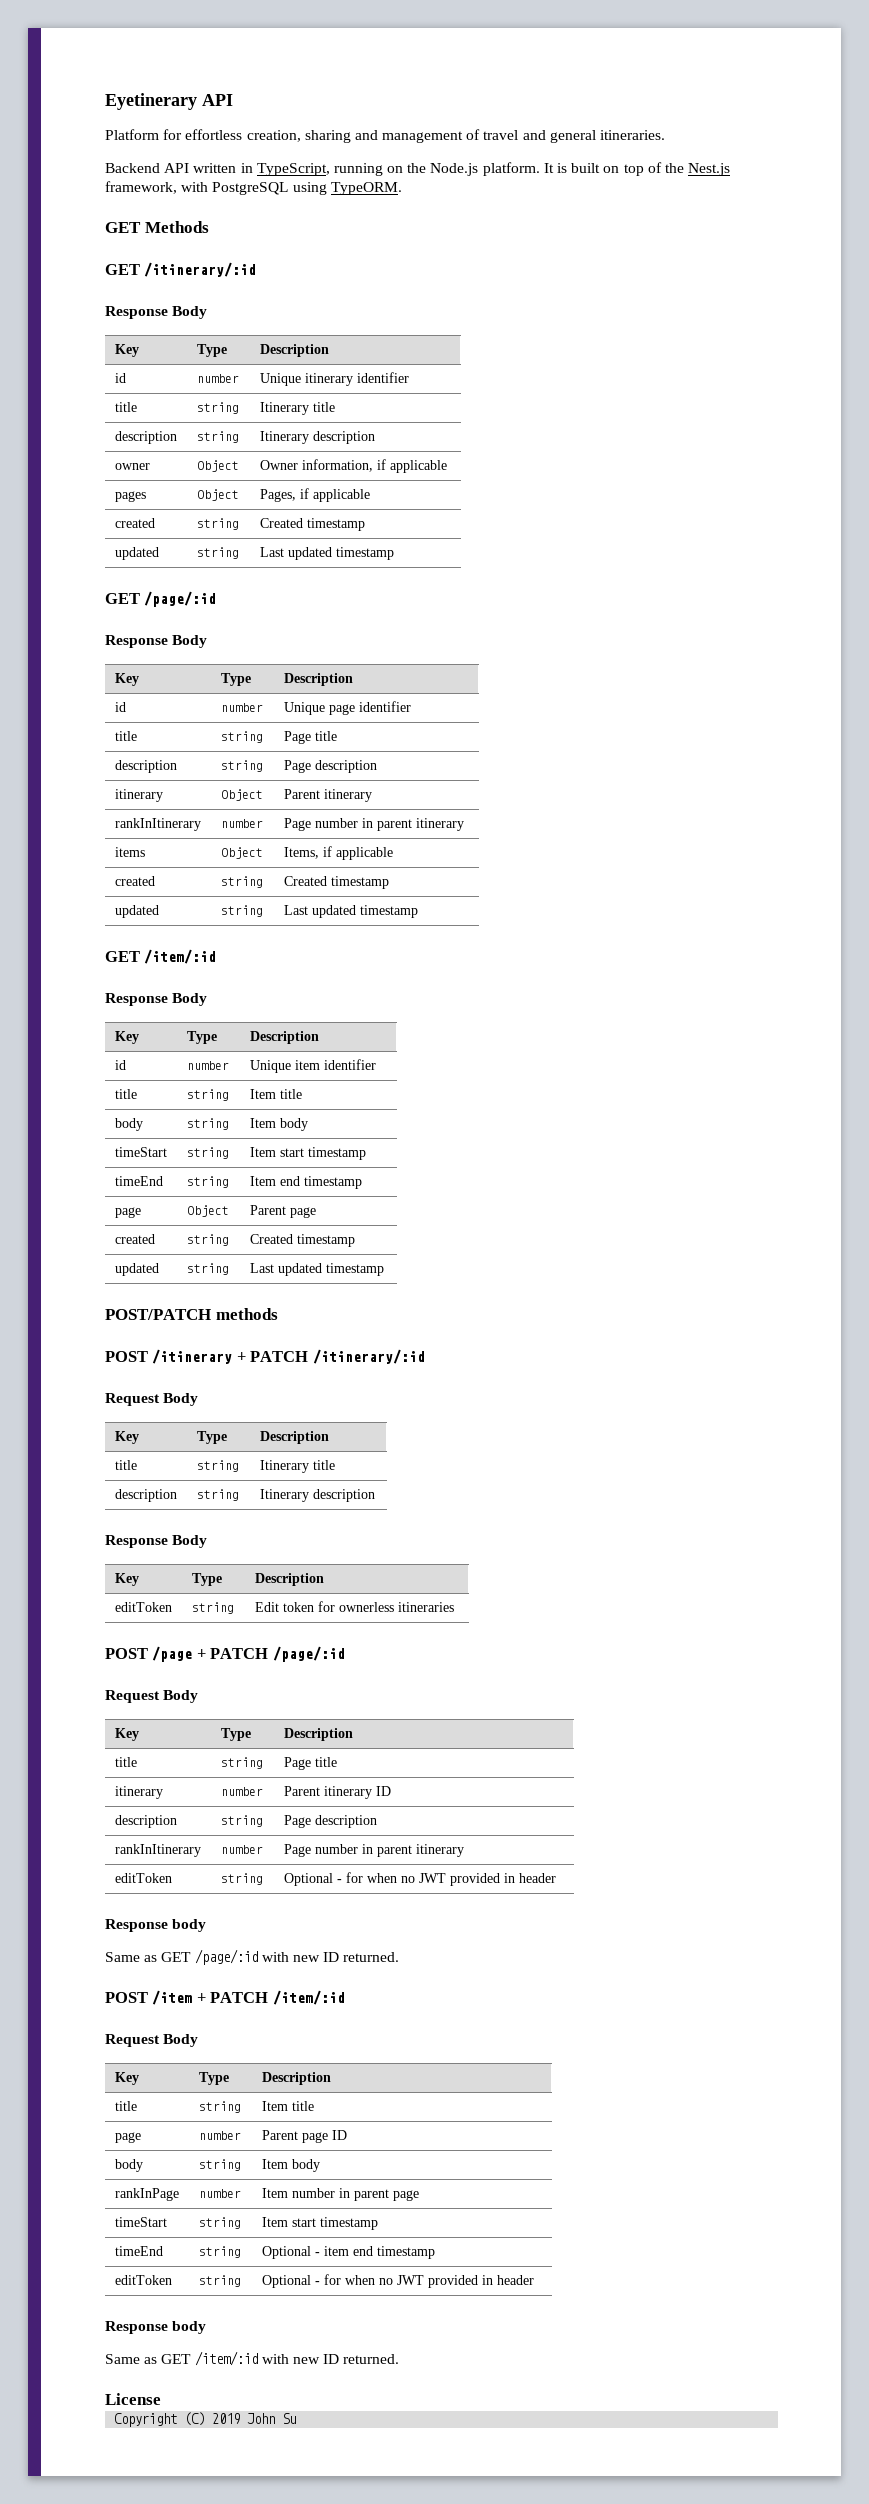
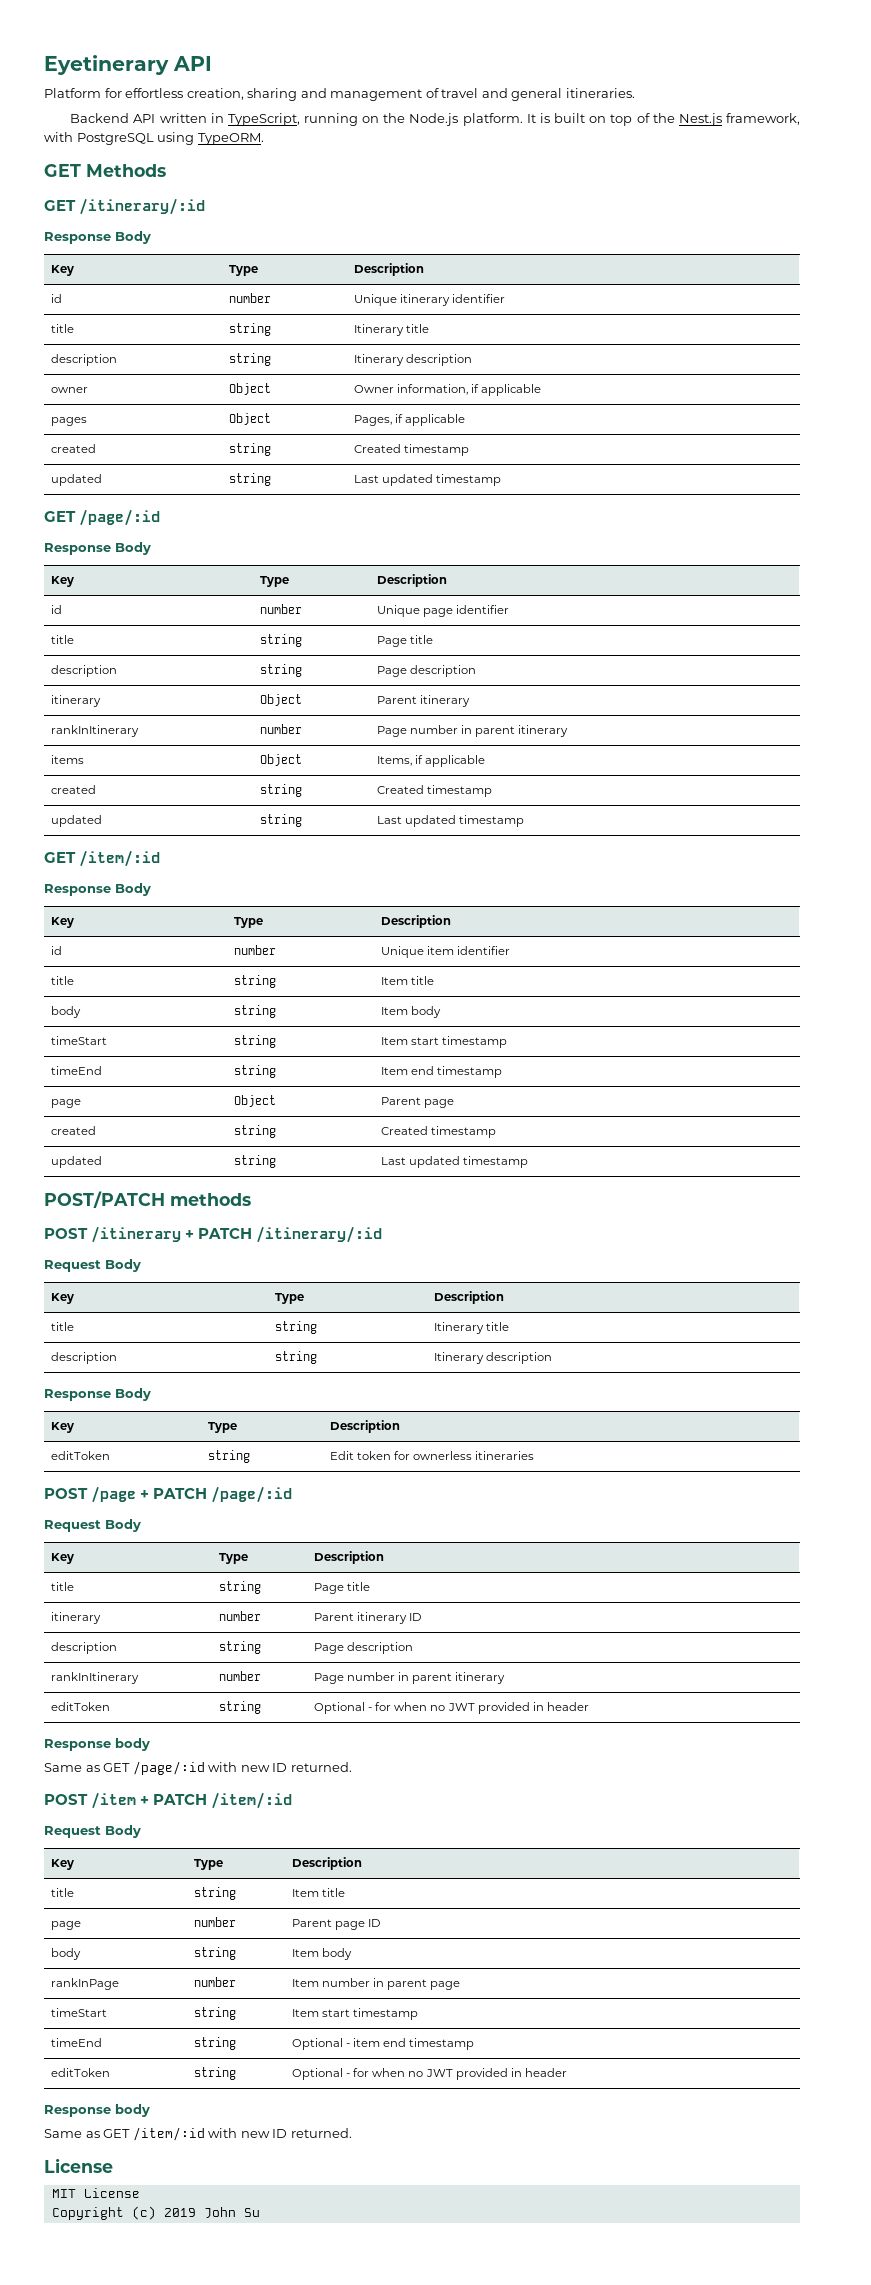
+ MIT License
- Copyright (C) 2019 John Su
+ Copyright (c) 2019 John Su

